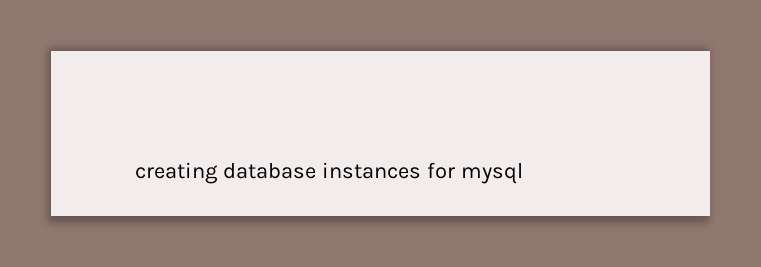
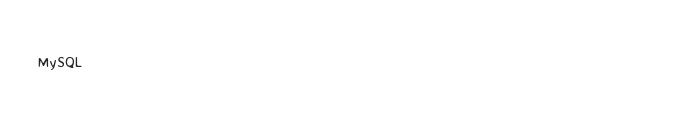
- creating database instances for mysql
+ MySQL

